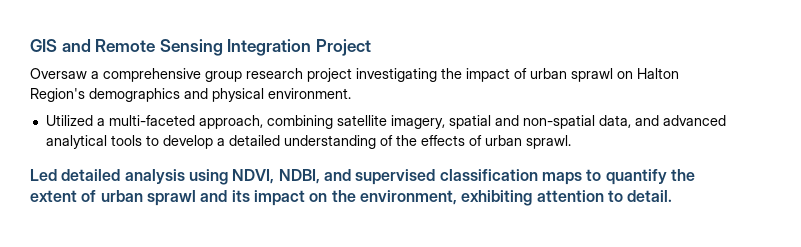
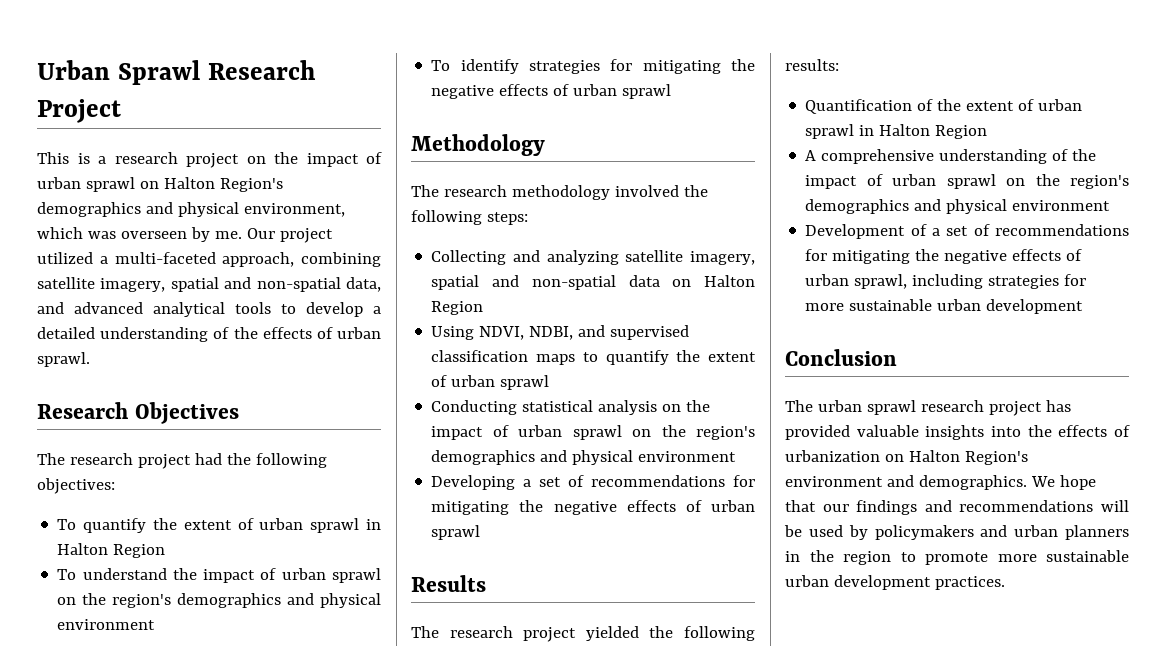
- GIS and Remote Sensing Integration Project
- Oversaw a comprehensive group research project investigating the impact of urban sprawl on Halton Region's demographics and physical environment.
- Utilized a multi-faceted approach, combining satellite imagery, spatial and non-spatial data, and advanced analytical tools to develop a detailed understanding of the effects of urban sprawl.
+ Urban Sprawl Research Project
+ This is a research project on the impact of urban sprawl on Halton Region's demographics and physical environment, which was overseen by me. Our project utilized a multi-faceted approach, combining satellite imagery, spatial and non-spatial data, and advanced analytical tools to develop a detailed understanding of the effects of urban sprawl.
- Led detailed analysis using NDVI, NDBI, and supervised classification maps to quantify the extent of urban sprawl and its impact on the environment, exhibiting attention to detail.
+ Research Objectives
+ The research project had the following objectives:
+ To quantify the extent of urban sprawl in Halton Region
+ To understand the impact of urban sprawl on the region's demographics and physical environment
+ To identify strategies for mitigating the negative effects of urban sprawl
+ Methodology
+ The research methodology involved the following steps:
+ Collecting and analyzing satellite imagery, spatial and non-spatial data on Halton Region
+ Using NDVI, NDBI, and supervised classification maps to quantify the extent of urban sprawl
+ Conducting statistical analysis on the impact of urban sprawl on the region's demographics and physical environment
+ Developing a set of recommendations for mitigating the negative effects of urban sprawl
+ Results
+ The research project yielded the following results:
+ Quantification of the extent of urban sprawl in Halton Region
+ A comprehensive understanding of the impact of urban sprawl on the region's demographics and physical environment
+ Development of a set of recommendations for mitigating the negative effects of urban sprawl, including strategies for more sustainable urban development
+ Conclusion
+ The urban sprawl research project has provided valuable insights into the effects of urbanization on Halton Region's environment and demographics. We hope that our findings and recommendations will be used by policymakers and urban planners in the region to promote more sustainable urban development practices.

